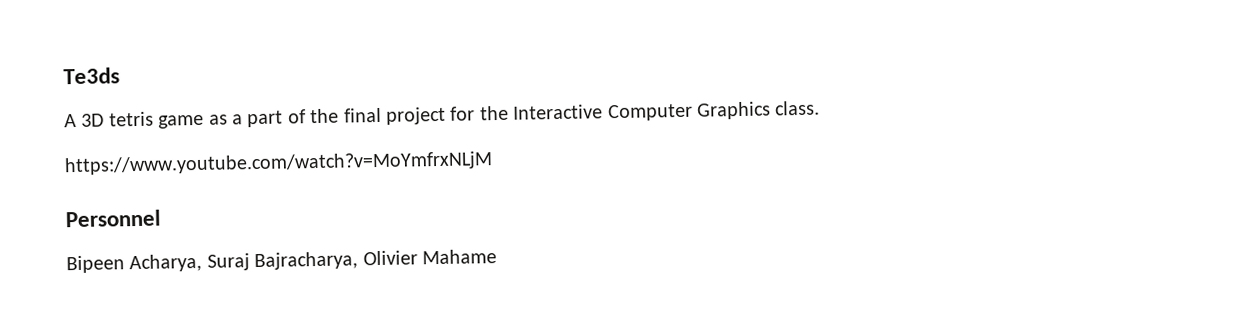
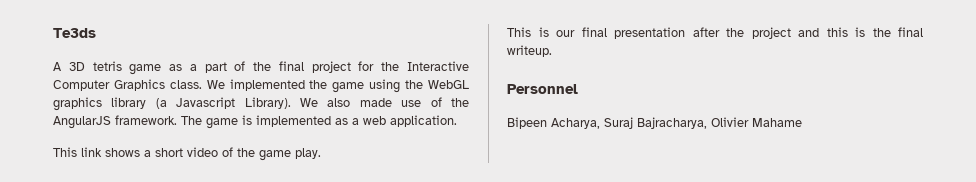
- A 3D tetris game as a part of the final project for the Interactive Computer Graphics class.
- https://www.youtube.com/watch?v=MoYmfrxNLjM
+ A 3D tetris game as a part of the final project for the Interactive Computer Graphics class. We implemented the game using the WebGL graphics library (a Javascript Library). We also made use of the AngularJS framework. The game is implemented as a web application.
+ This link shows a short video of the game play.
+ This is our final presentation after the project and this is the final writeup.

